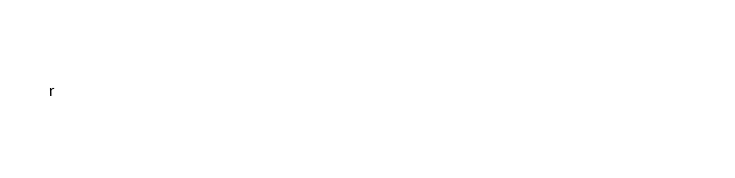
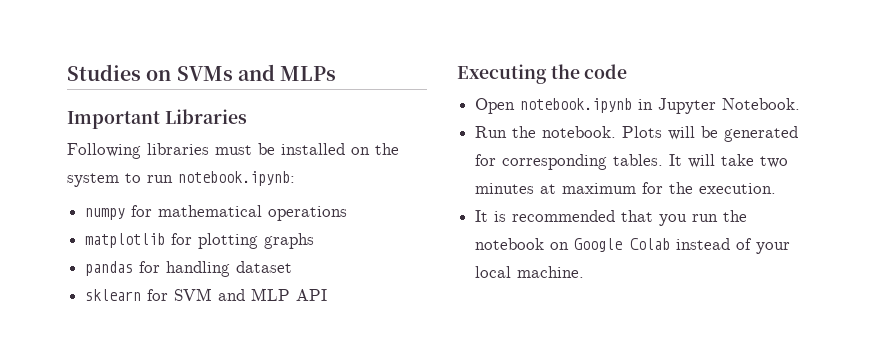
- r
+ Studies on SVMs and MLPs
+ Important Libraries
+ Following libraries must be installed on the system to run notebook.ipynb:
+ numpy for mathematical operations
+ matplotlib for plotting graphs
+ pandas for handling dataset
+ sklearn for SVM and MLP API
+ Executing the code
+ Open notebook.ipynb in Jupyter Notebook.
+ Run the notebook. Plots will be generated for corresponding tables. It will take two minutes at maximum for the execution.
+ It is recommended that you run the notebook on Google Colab instead of your local machine.

